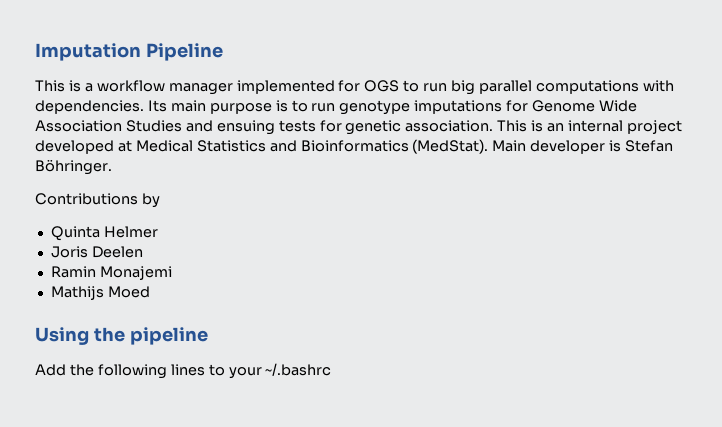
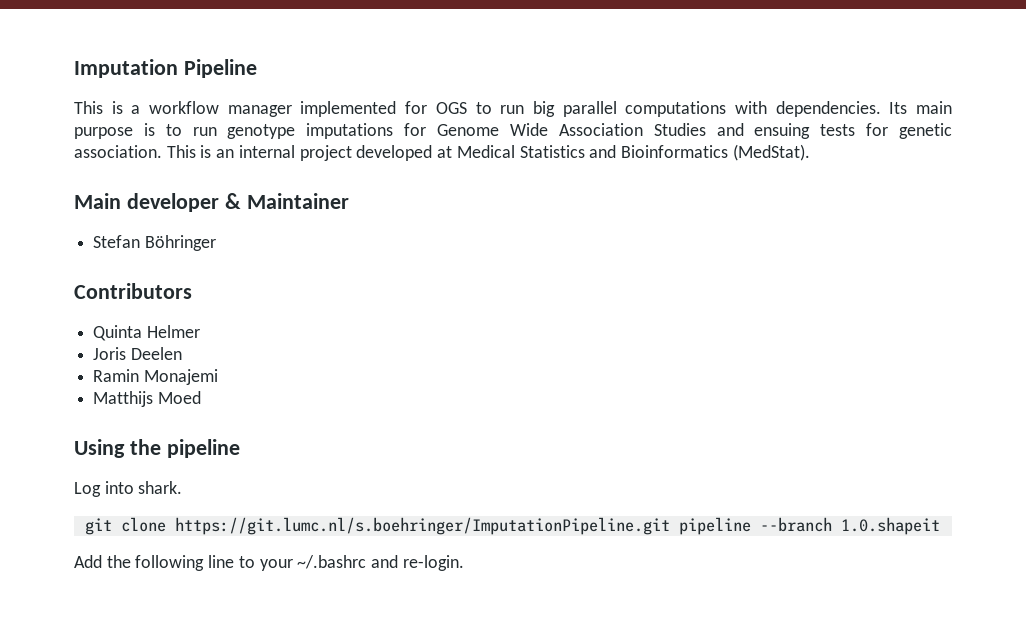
- This is an internal project developed at Medical Statistics and Bioinformatics (MedStat). Main developer is Stefan Böhringer.
- Contributions by
+ This is an internal project developed at Medical Statistics and Bioinformatics (MedStat).
+ Main developer & Maintainer
+ Stefan Böhringer
+ Contributors
- Mathijs Moed
+ Matthijs Moed
+ Log into shark.
+ git clone https://git.lumc.nl/s.boehringer/ImputationPipeline.git pipeline --branch 1.0.shapeit
- Add the following lines to your ~/.bashrc
+ Add the following line to your ~/.bashrc and re-login.

